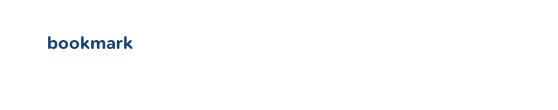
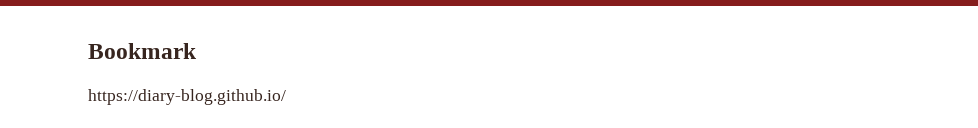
- bookmark
+ Bookmark
+ https://diary-blog.github.io/

